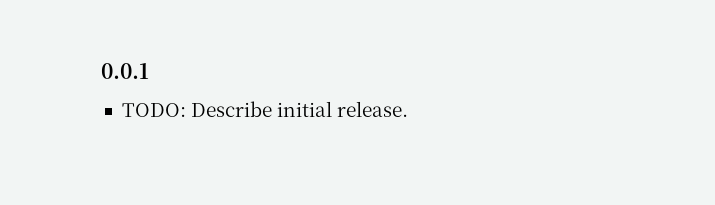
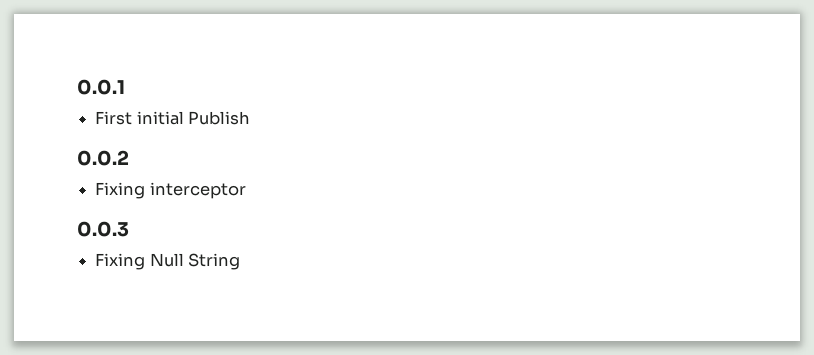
- TODO: Describe initial release.
+ First initial Publish
+ 0.0.2
+ Fixing interceptor
+ 0.0.3
+ Fixing Null String

